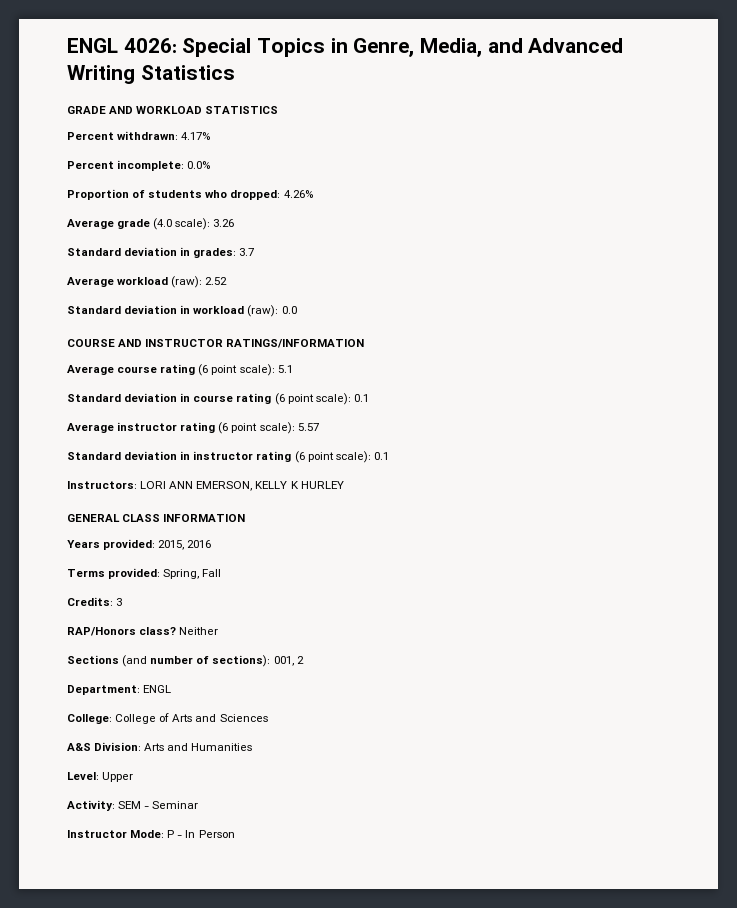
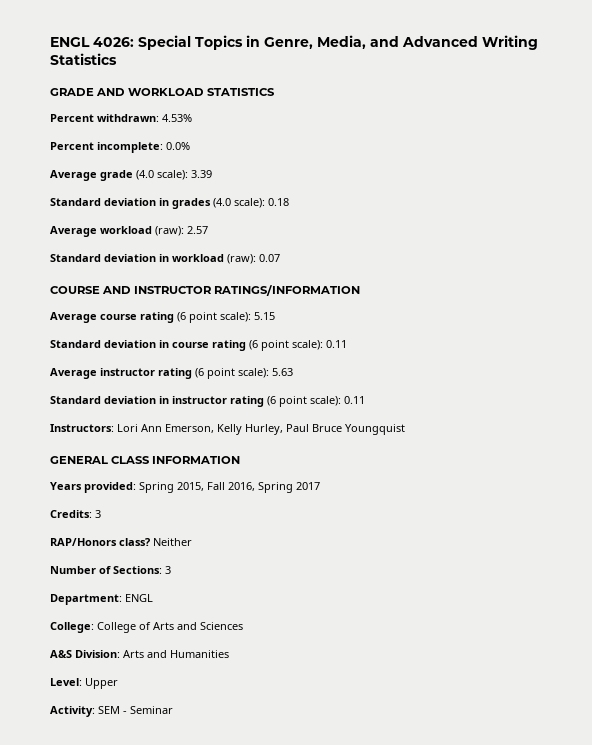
- Percent withdrawn: 4.17%
+ Percent withdrawn: 4.53%
- Proportion of students who dropped: 4.26%
- Average grade (4.0 scale): 3.26
- Standard deviation in grades: 3.7
+ Average grade (4.0 scale): 3.39
+ Standard deviation in grades (4.0 scale): 0.18
- Average workload (raw): 2.52
+ Average workload (raw): 2.57
- Standard deviation in workload (raw): 0.0
+ Standard deviation in workload (raw): 0.07
- Average course rating (6 point scale): 5.1
+ Average course rating (6 point scale): 5.15
- Standard deviation in course rating (6 point scale): 0.1
+ Standard deviation in course rating (6 point scale): 0.11
- Average instructor rating (6 point scale): 5.57
+ Average instructor rating (6 point scale): 5.63
- Standard deviation in instructor rating (6 point scale): 0.1
+ Standard deviation in instructor rating (6 point scale): 0.11
- Instructors: LORI ANN EMERSON, KELLY K HURLEY
+ Instructors: Lori Ann Emerson, Kelly Hurley, Paul Bruce Youngquist
- Years provided: 2015, 2016
- Terms provided: Spring, Fall
+ Years provided: Spring 2015, Fall 2016, Spring 2017
- Sections (and number of sections): 001, 2
+ Number of Sections: 3
- Instructor Mode: P - In Person

